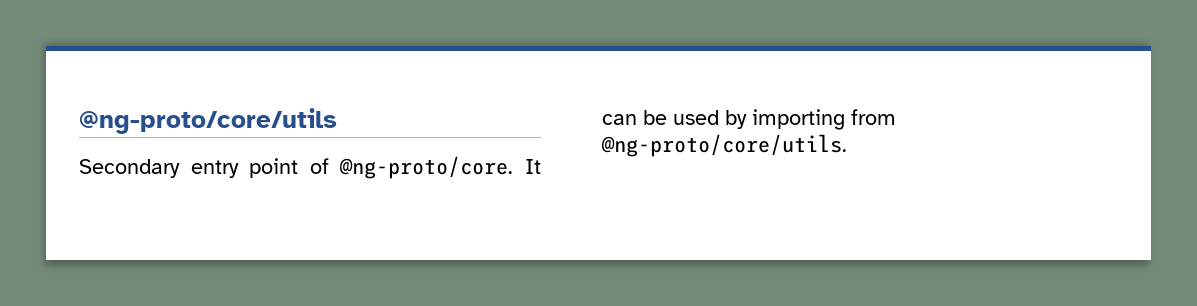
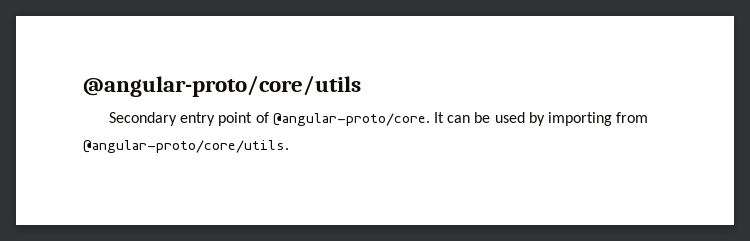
- @ng-proto/core/utils
+ @angular-proto/core/utils
- Secondary entry point of @ng-proto/core.
+ Secondary entry point of @angular-proto/core.
- It can be used by importing from @ng-proto/core/utils.
+ It can be used by importing from @angular-proto/core/utils.

